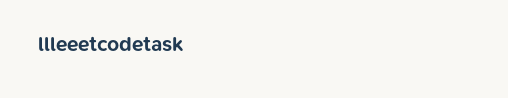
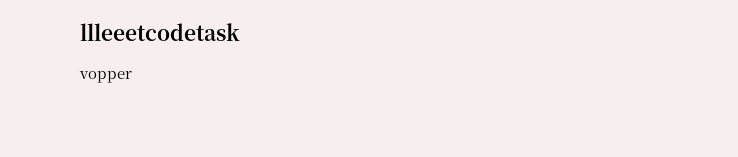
+ vopper

